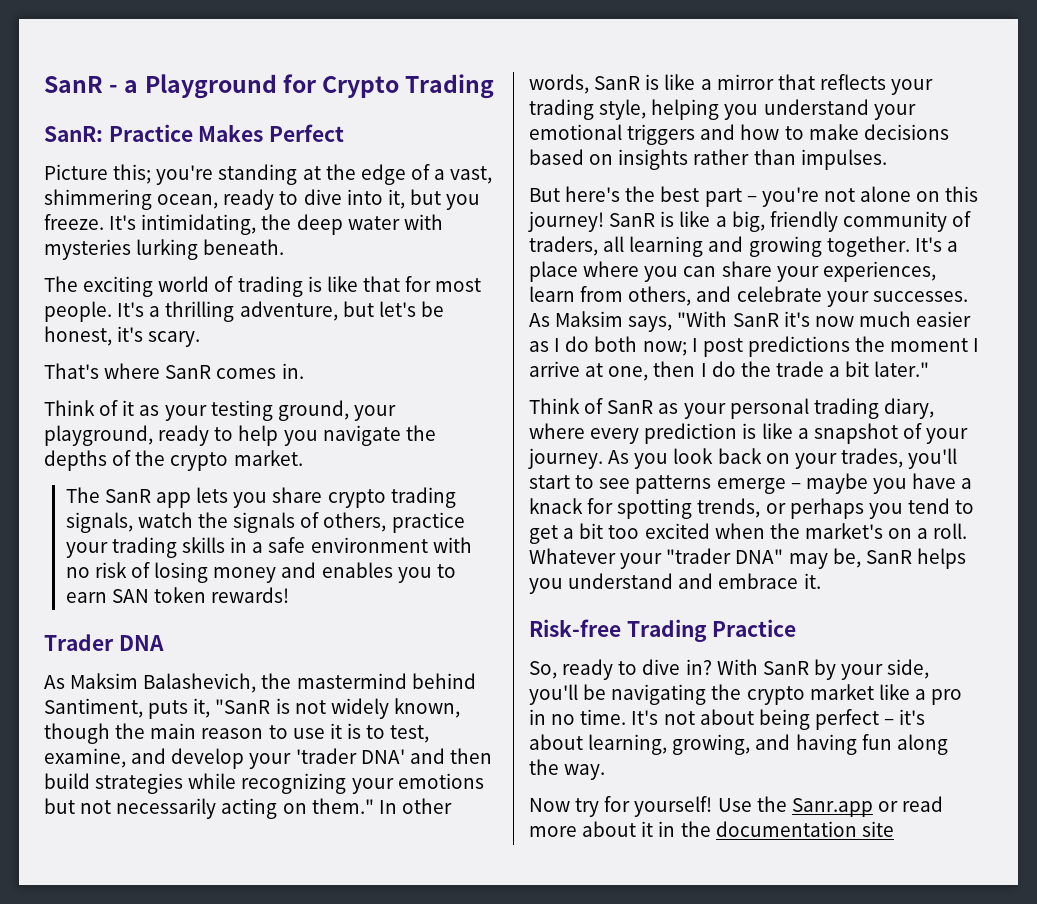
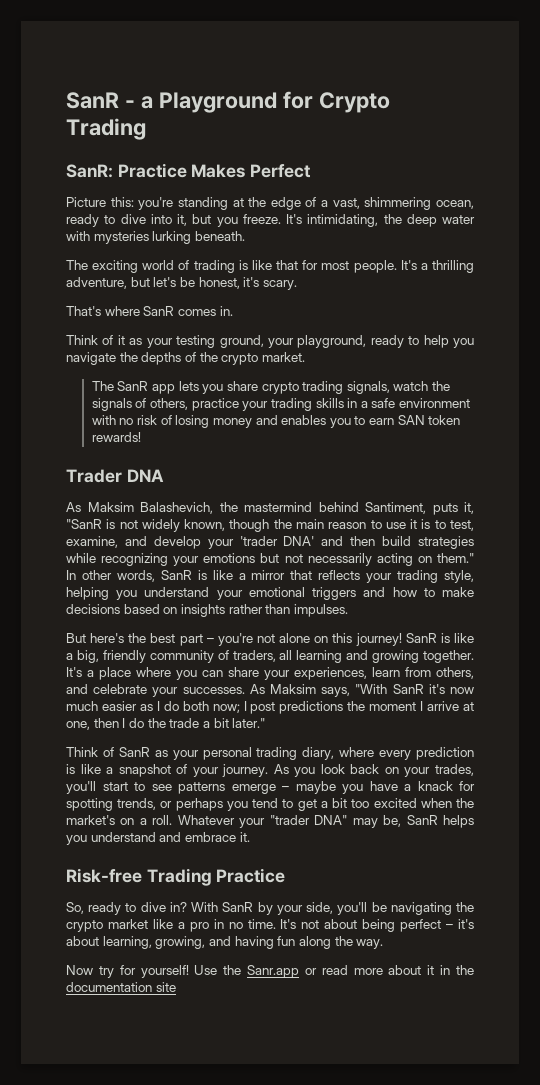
- Picture this; you're standing at the edge of a vast, shimmering ocean, ready to dive into it, but you freeze.
+ Picture this: you're standing at the edge of a vast, shimmering ocean, ready to dive into it, but you freeze.

